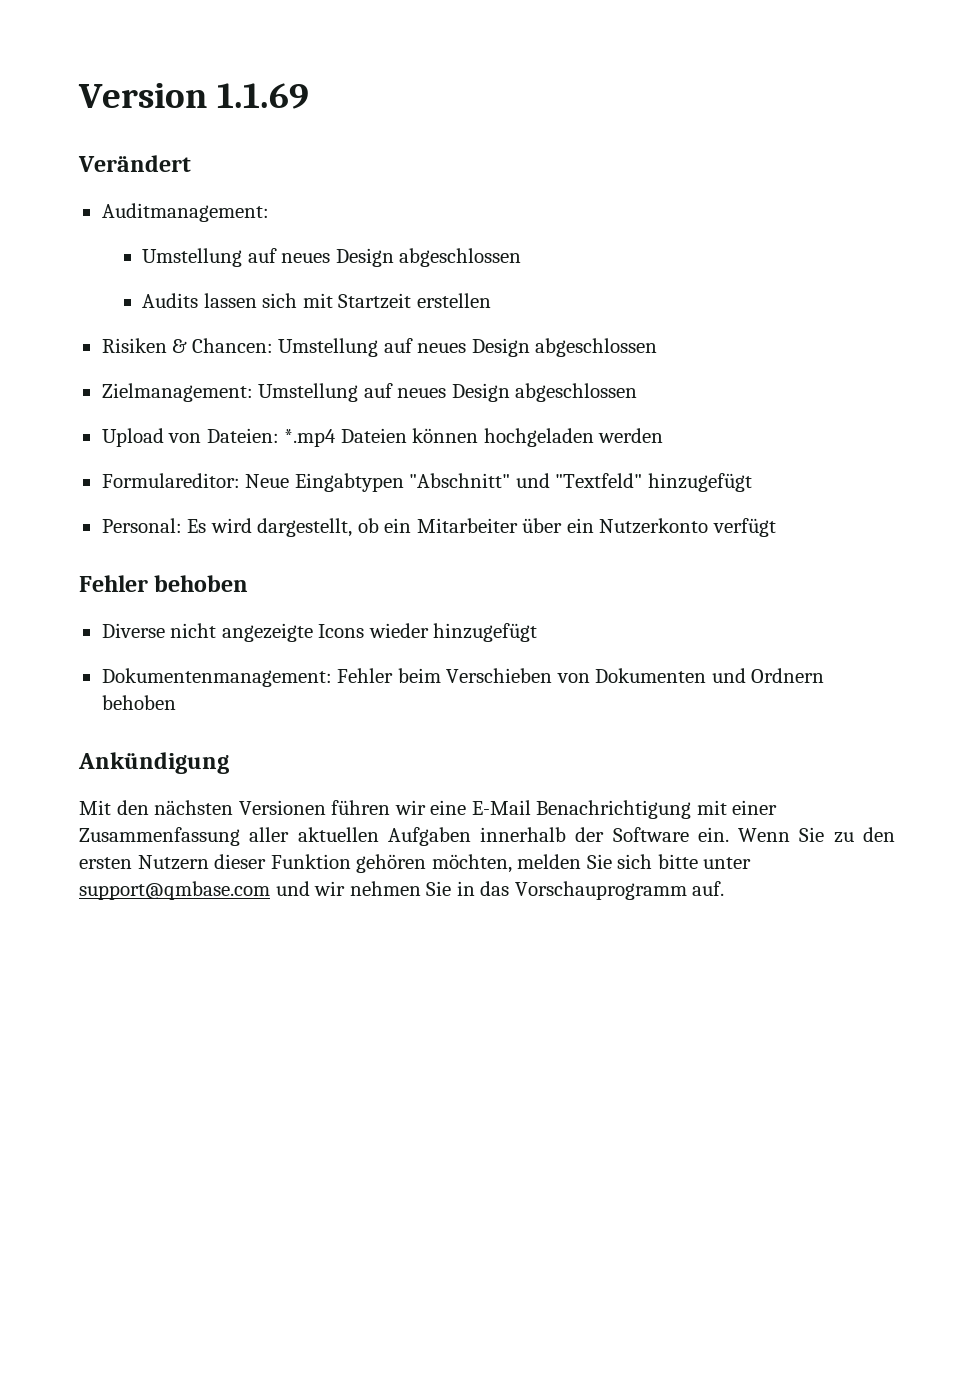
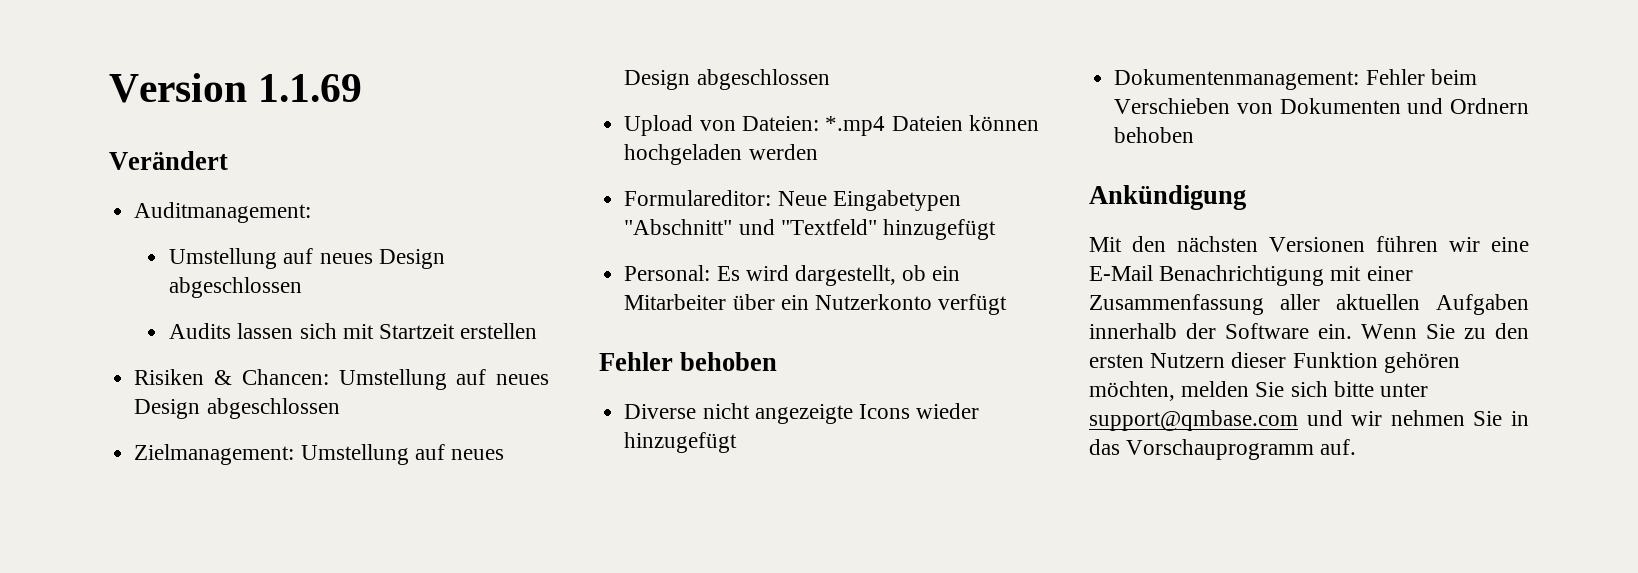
- Formulareditor: Neue Eingabtypen "Abschnitt" und "Textfeld" hinzugefügt
+ Formulareditor: Neue Eingabetypen "Abschnitt" und "Textfeld" hinzugefügt

